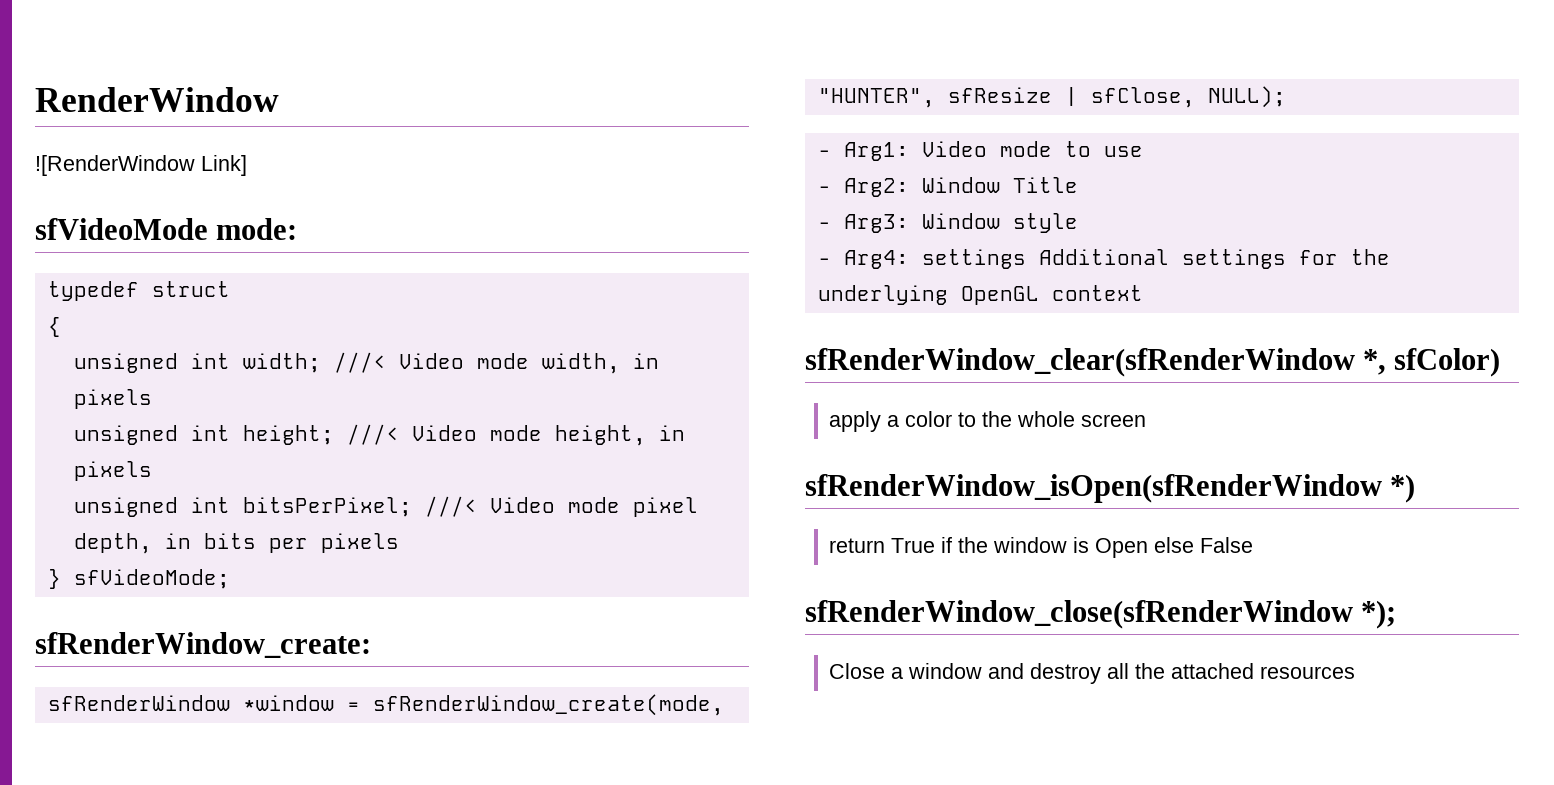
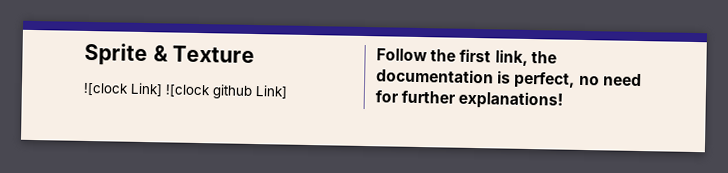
- RenderWindow
- ![RenderWindow Link]
- sfVideoMode mode:
- typedef struct
- {
- unsigned int width; ///< Video mode width, in pixels
- unsigned int height; ///< Video mode height, in pixels
- unsigned int bitsPerPixel; ///< Video mode pixel depth, in bits per pixels
- } sfVideoMode;
- sfRenderWindow_create:
- sfRenderWindow *window = sfRenderWindow_create(mode, "HUNTER", sfResize | sfClose, NULL);
- - Arg1: Video mode to use
- - Arg2: Window Title
- - Arg3: Window style
- - Arg4: settings Additional settings for the underlying OpenGL context
- sfRenderWindow_clear(sfRenderWindow *, sfColor)
- apply a color to the whole screen
- sfRenderWindow_isOpen(sfRenderWindow *)
- return True if the window is Open else False
- sfRenderWindow_close(sfRenderWindow *);
- Close a window and destroy all the attached resources
+ Sprite & Texture
+ ![clock Link] ![clock github Link]
+ Follow the first link, the documentation is perfect, no need for further explanations!

